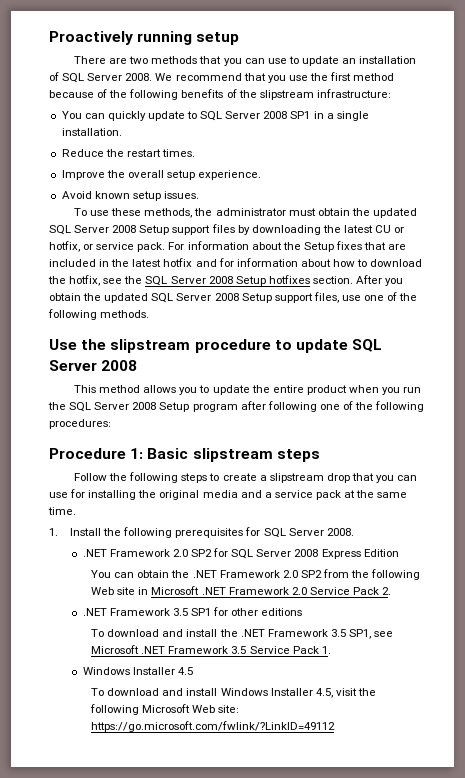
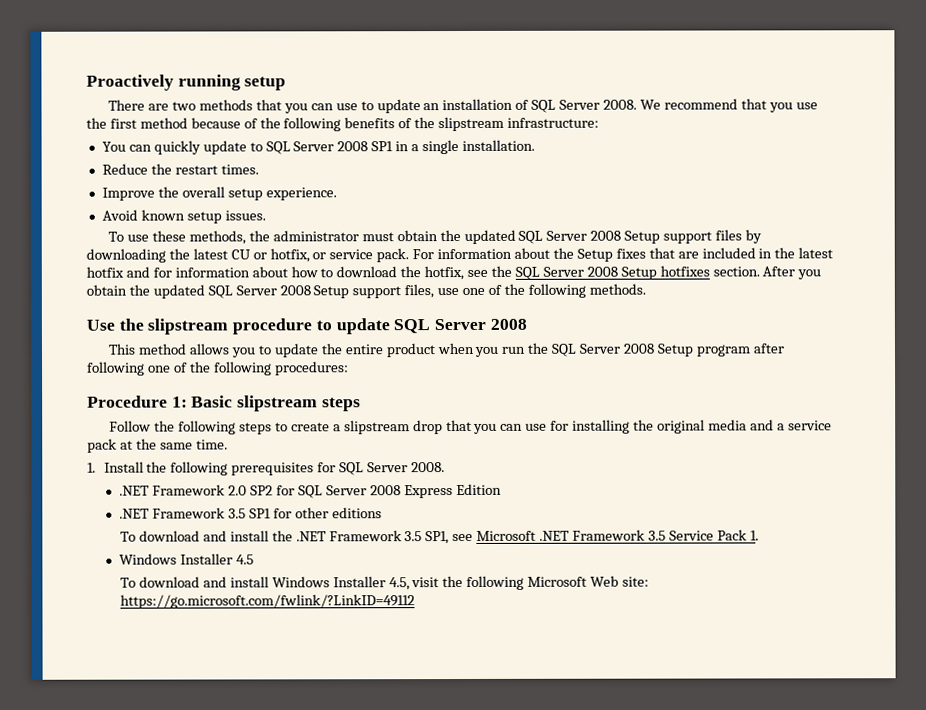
- You can obtain the .NET Framework 2.0 SP2 from the following Web site in Microsoft .NET Framework 2.0 Service Pack 2.

